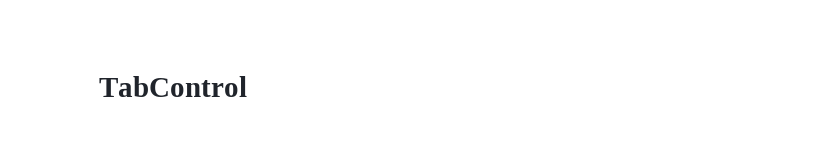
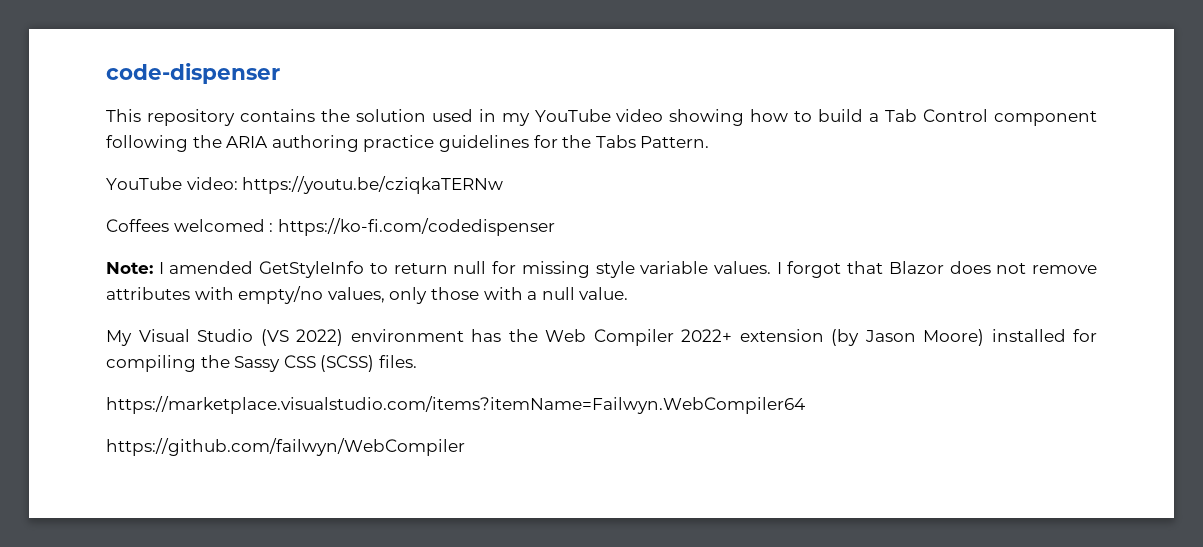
- TabControl
+ code-dispenser
+ This repository contains the solution used in my YouTube video showing how to build a Tab Control component following the ARIA authoring practice guidelines for the Tabs Pattern.
+ YouTube video: https://youtu.be/cziqkaTERNw
+ Coffees welcomed : https://ko-fi.com/codedispenser
+ Note: I amended GetStyleInfo to return null for missing style variable values. I forgot that Blazor does not remove attributes with empty/no values, only those with a null value.
+ My Visual Studio (VS 2022) environment has the Web Compiler 2022+ extension (by Jason Moore) installed for compiling the Sassy CSS (SCSS) files.
+ https://marketplace.visualstudio.com/items?itemName=Failwyn.WebCompiler64
+ https://github.com/failwyn/WebCompiler

